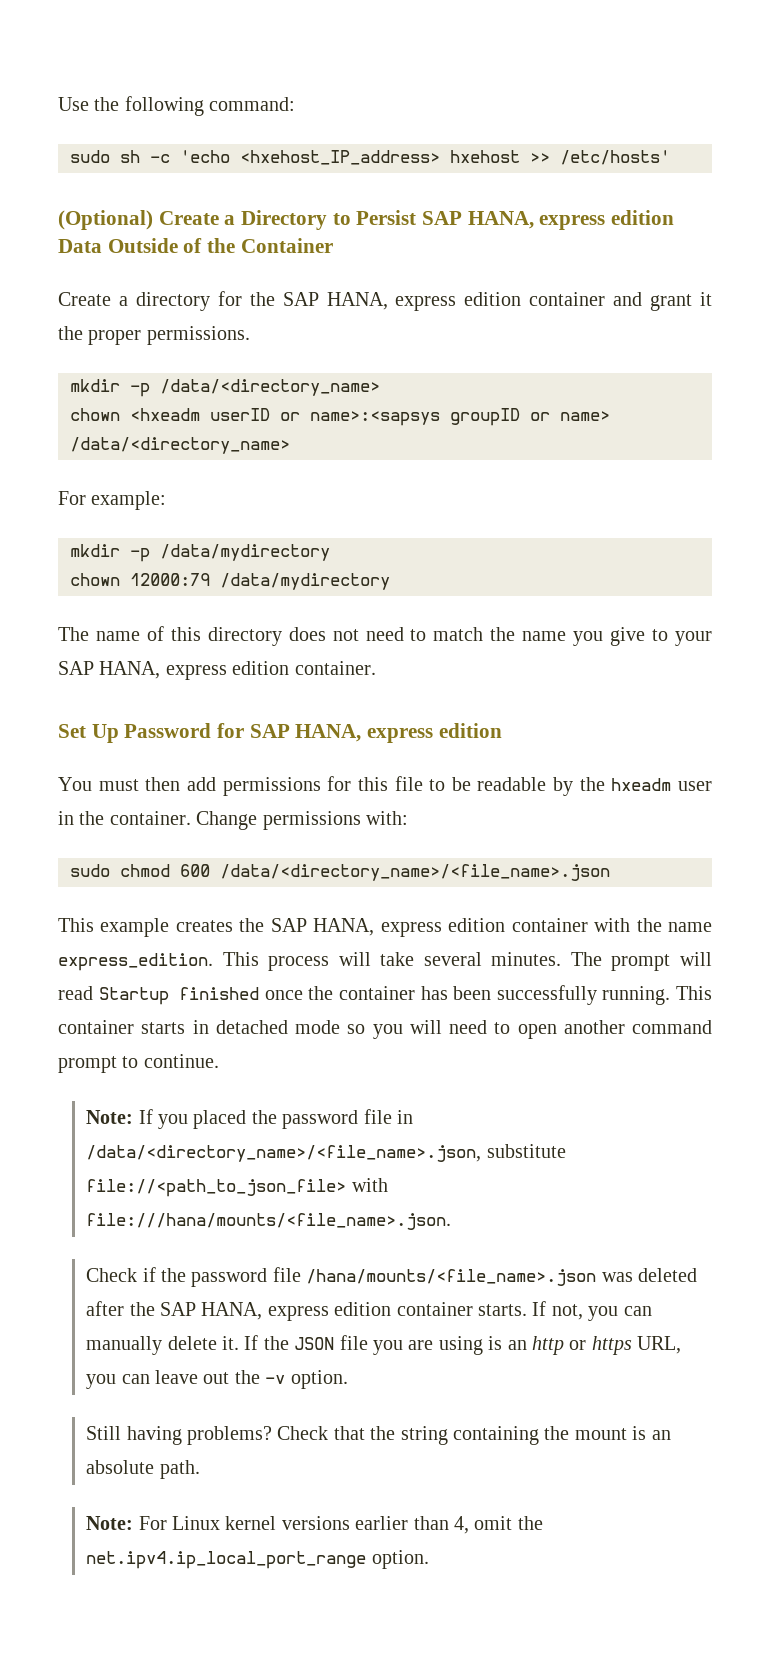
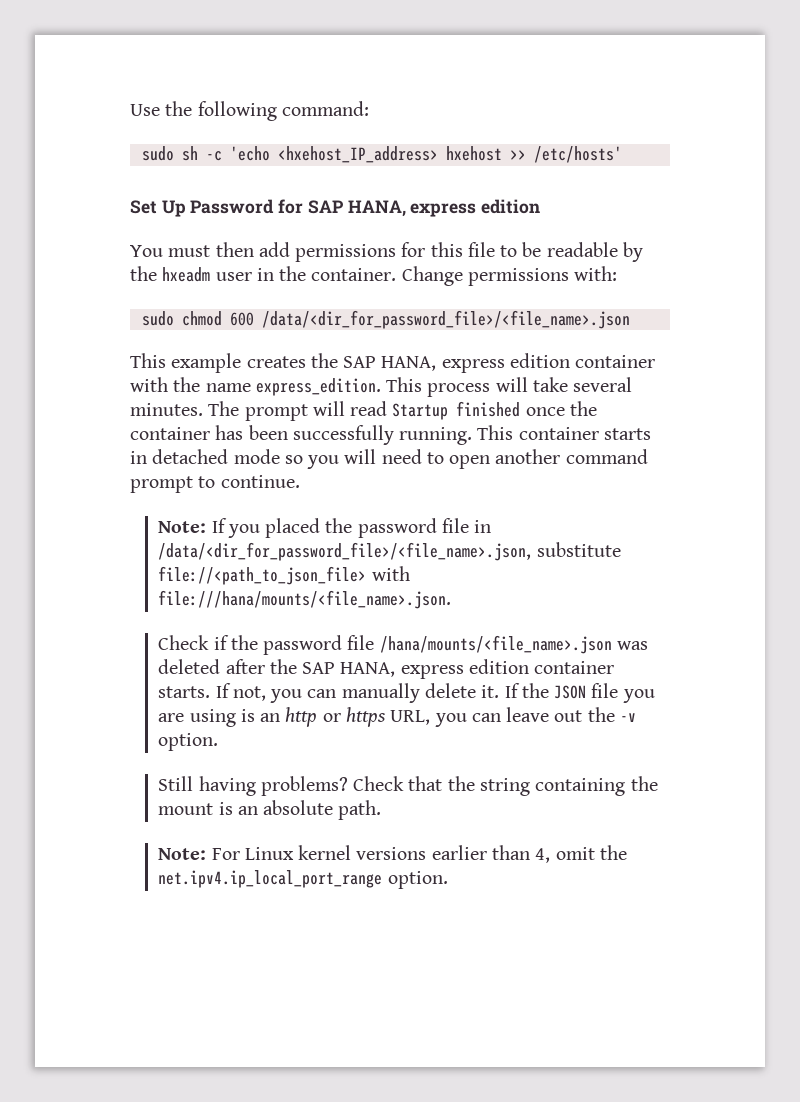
- (Optional) Create a Directory to Persist SAP HANA, express edition Data Outside of the Container
- Create a directory for the SAP HANA, express edition container and grant it the proper permissions.
- mkdir -p /data/<directory_name>
- chown <hxeadm userID or name>:<sapsys groupID or name> /data/<directory_name>
- For example:
- mkdir -p /data/mydirectory
- chown 12000:79 /data/mydirectory
- The name of this directory does not need to match the name you give to your SAP HANA, express edition container.
- sudo chmod 600 /data/<directory_name>/<file_name>.json
+ sudo chmod 600 /data/<dir_for_password_file>/<file_name>.json
- Note: If you placed the password file in /data/<directory_name>/<file_name>.json, substitute file://<path_to_json_file> with file:///hana/mounts/<file_name>.json.
+ Note: If you placed the password file in /data/<dir_for_password_file>/<file_name>.json, substitute file://<path_to_json_file> with file:///hana/mounts/<file_name>.json.

